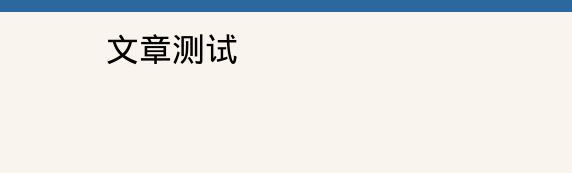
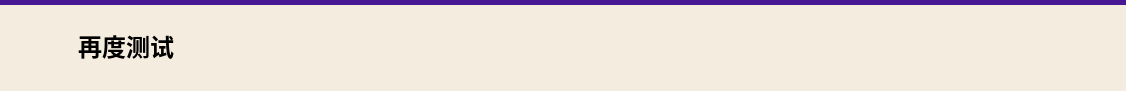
- 文章测试
+ 再度测试

